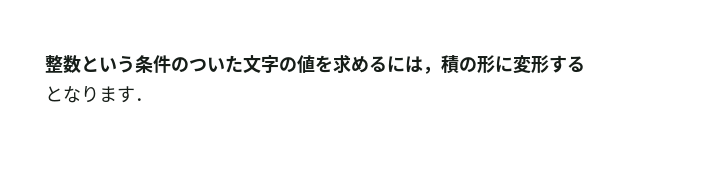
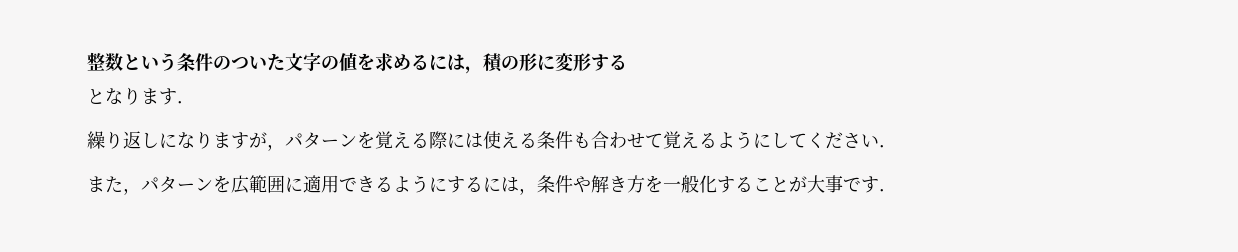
+ 繰り返しになりますが，パターンを覚える際には使える条件も合わせて覚えるようにしてください．
+ また，パターンを広範囲に適用できるようにするには，条件や解き方を一般化することが大事です．

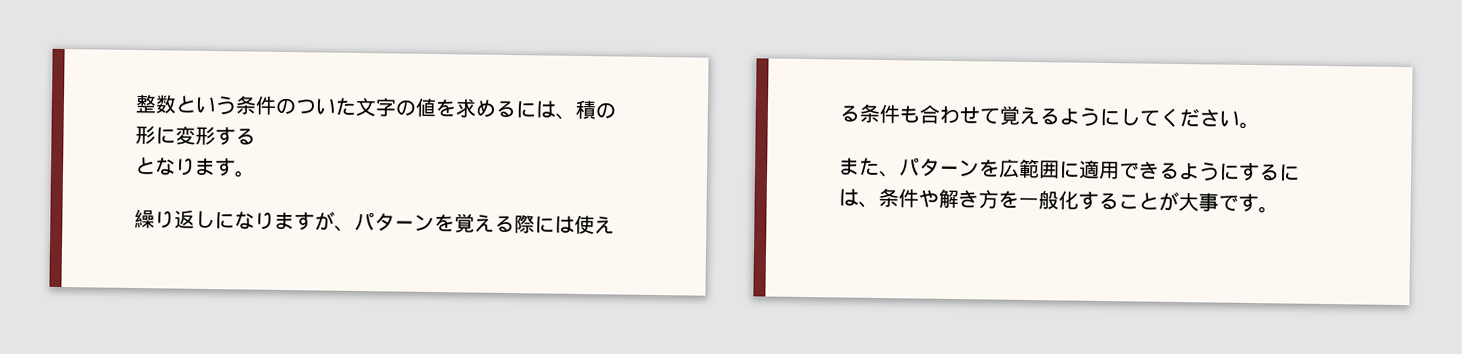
- 整数という条件のついた文字の値を求めるには，積の形に変形する
+ 整数という条件のついた文字の値を求めるには、積の形に変形する
- となります．
+ となります。
- 繰り返しになりますが，パターンを覚える際には使える条件も合わせて覚えるようにしてください．
+ 繰り返しになりますが、パターンを覚える際には使える条件も合わせて覚えるようにしてください。
- また，パターンを広範囲に適用できるようにするには，条件や解き方を一般化することが大事です．
+ また、パターンを広範囲に適用できるようにするには、条件や解き方を一般化することが大事です。

